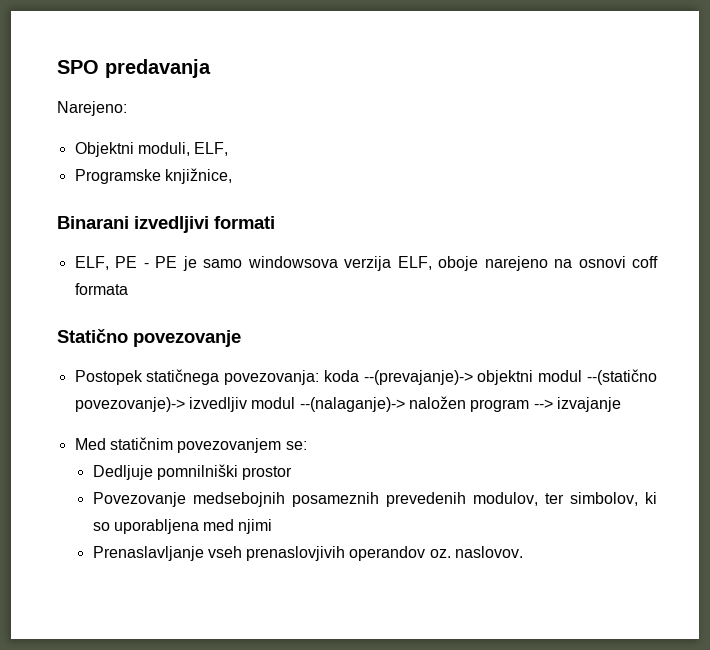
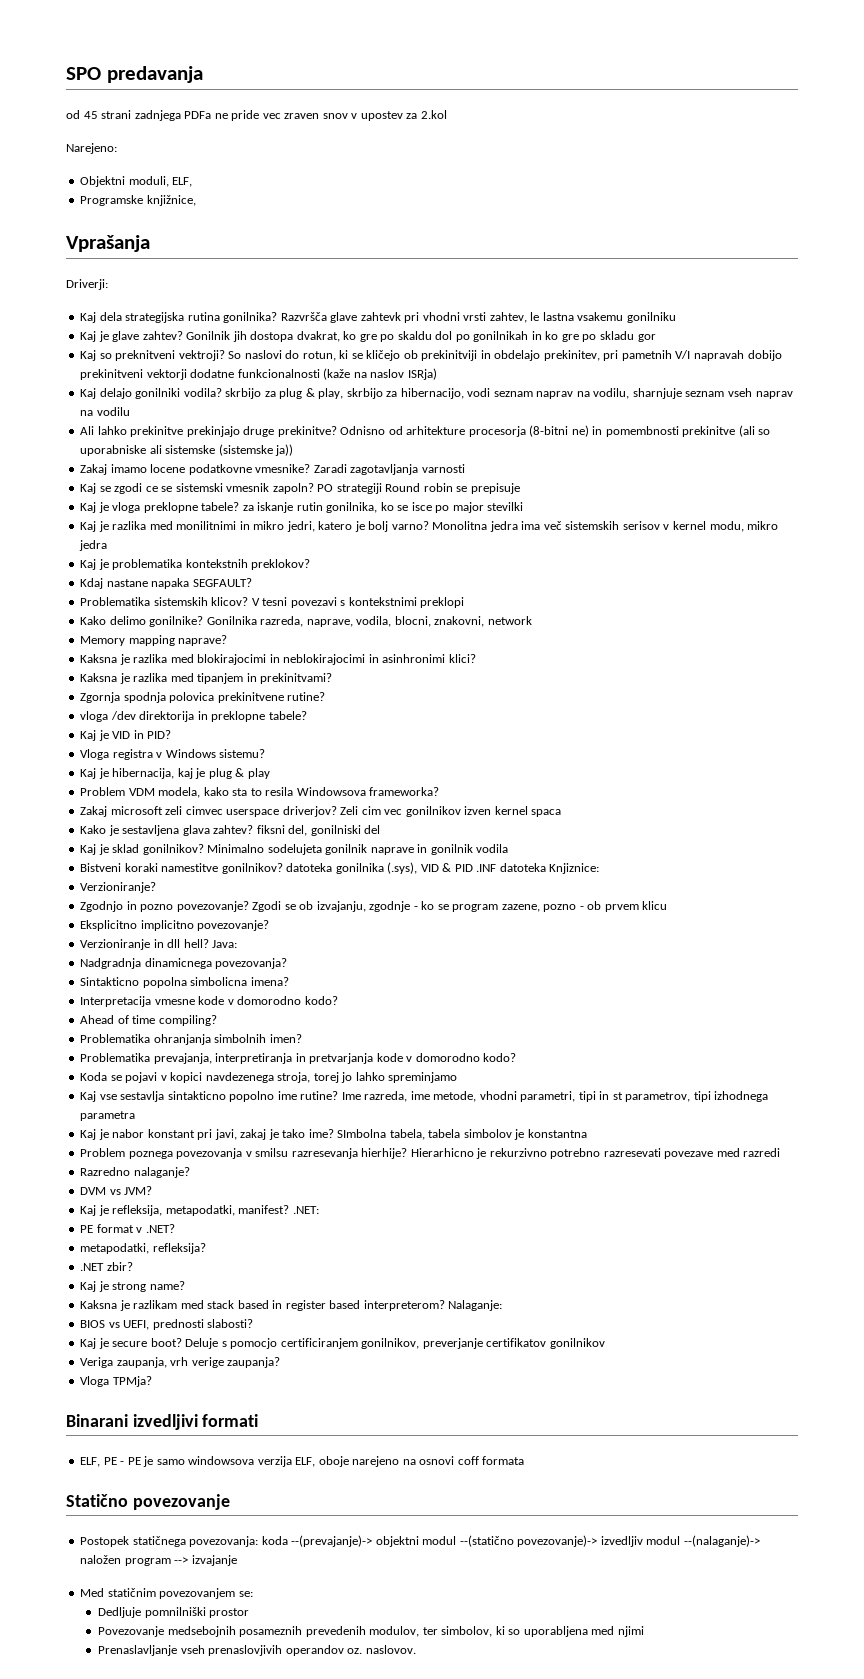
+ od 45 strani zadnjega PDFa ne pride vec zraven snov v upostev za 2.kol
+ Vprašanja
+ Driverji:
+ Kaj dela strategijska rutina gonilnika? Razvršča glave zahtevk pri vhodni vrsti zahtev, le lastna vsakemu gonilniku
+ Kaj je glave zahtev? Gonilnik jih dostopa dvakrat, ko gre po skaldu dol po gonilnikah in ko gre po skladu gor
+ Kaj so preknitveni vektroji? So naslovi do rotun, ki se kličejo ob prekinitviji in obdelajo prekinitev, pri pametnih V/I napravah dobijo prekinitveni vektorji dodatne funkcionalnosti (kaže na naslov ISRja)
+ Kaj delajo gonilniki vodila? skrbijo za plug & play, skrbijo za hibernacijo, vodi seznam naprav na vodilu, sharnjuje seznam vseh naprav na vodilu
+ Ali lahko prekinitve prekinjajo druge prekinitve? Odnisno od arhitekture procesorja (8-bitni ne) in pomembnosti prekinitve (ali so uporabniske ali sistemske (sistemske ja))
+ Zakaj imamo locene podatkovne vmesnike? Zaradi zagotavljanja varnosti
+ Kaj se zgodi ce se sistemski vmesnik zapoln? PO strategiji Round robin se prepisuje
+ Kaj je vloga preklopne tabele? za iskanje rutin gonilnika, ko se isce po major stevilki
+ Kaj je razlika med monilitnimi in mikro jedri, katero je bolj varno? Monolitna jedra ima več sistemskih serisov v kernel modu, mikro jedra
+ Kaj je problematika kontekstnih preklokov?
+ Kdaj nastane napaka SEGFAULT?
+ Problematika sistemskih klicov? V tesni povezavi s kontekstnimi preklopi
+ Kako delimo gonilnike? Gonilnika razreda, naprave, vodila, blocni, znakovni, network
+ Memory mapping naprave?
+ Kaksna je razlika med blokirajocimi in neblokirajocimi in asinhronimi klici?
+ Kaksna je razlika med tipanjem in prekinitvami?
+ Zgornja spodnja polovica prekinitvene rutine?
+ vloga /dev direktorija in preklopne tabele?
+ Kaj je VID in PID?
+ Vloga registra v Windows sistemu?
+ Kaj je hibernacija, kaj je plug & play
+ Problem VDM modela, kako sta to resila Windowsova frameworka?
+ Zakaj microsoft zeli cimvec userspace driverjov? Zeli cim vec gonilnikov izven kernel spaca
+ Kako je sestavljena glava zahtev? fiksni del, gonilniski del
+ Kaj je sklad gonilnikov? Minimalno sodelujeta gonilnik naprave in gonilnik vodila
+ Bistveni koraki namestitve gonilnikov? datoteka gonilnika (.sys), VID & PID .INF datoteka Knjiznice:
+ Verzioniranje?
+ Zgodnjo in pozno povezovanje? Zgodi se ob izvajanju, zgodnje - ko se program zazene, pozno - ob prvem klicu
+ Eksplicitno implicitno povezovanje?
+ Verzioniranje in dll hell? Java:
+ Nadgradnja dinamicnega povezovanja?
+ Sintakticno popolna simbolicna imena?
+ Interpretacija vmesne kode v domorodno kodo?
+ Ahead of time compiling?
+ Problematika ohranjanja simbolnih imen?
+ Problematika prevajanja, interpretiranja in pretvarjanja kode v domorodno kodo?
+ Koda se pojavi v kopici navdezenega stroja, torej jo lahko spreminjamo
+ Kaj vse sestavlja sintakticno popolno ime rutine? Ime razreda, ime metode, vhodni parametri, tipi in st parametrov, tipi izhodnega parametra
+ Kaj je nabor konstant pri javi, zakaj je tako ime? SImbolna tabela, tabela simbolov je konstantna
+ Problem poznega povezovanja v smilsu razresevanja hierhije? Hierarhicno je rekurzivno potrebno razresevati povezave med razredi
+ Razredno nalaganje?
+ DVM vs JVM?
+ Kaj je refleksija, metapodatki, manifest? .NET:
+ PE format v .NET?
+ metapodatki, refleksija?
+ .NET zbir?
+ Kaj je strong name?
+ Kaksna je razlikam med stack based in register based interpreterom? Nalaganje:
+ BIOS vs UEFI, prednosti slabosti?
+ Kaj je secure boot? Deluje s pomocjo certificiranjem gonilnikov, preverjanje certifikatov gonilnikov
+ Veriga zaupanja, vrh verige zaupanja?
+ Vloga TPMja?

